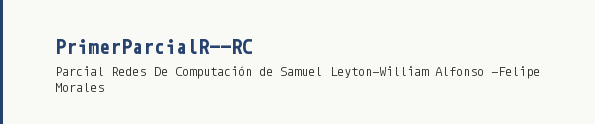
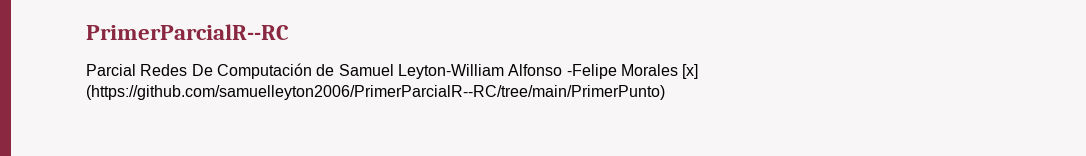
- Parcial Redes De Computación de Samuel Leyton-William Alfonso -Felipe Morales
+ Parcial Redes De Computación de Samuel Leyton-William Alfonso -Felipe Morales [x] (https://github.com/samuelleyton2006/PrimerParcialR--RC/tree/main/PrimerPunto)

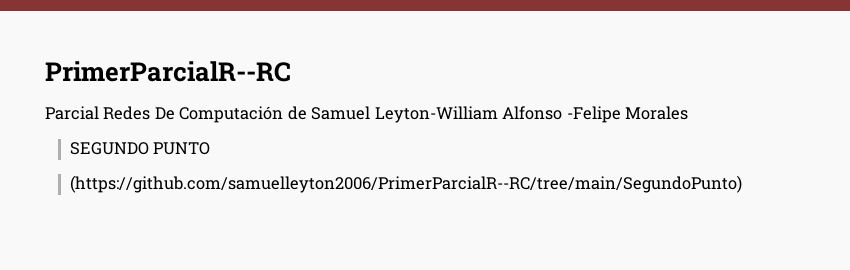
- Parcial Redes De Computación de Samuel Leyton-William Alfonso -Felipe Morales [x] (https://github.com/samuelleyton2006/PrimerParcialR--RC/tree/main/PrimerPunto)
+ Parcial Redes De Computación de Samuel Leyton-William Alfonso -Felipe Morales
+ SEGUNDO PUNTO
+ (https://github.com/samuelleyton2006/PrimerParcialR--RC/tree/main/SegundoPunto)

